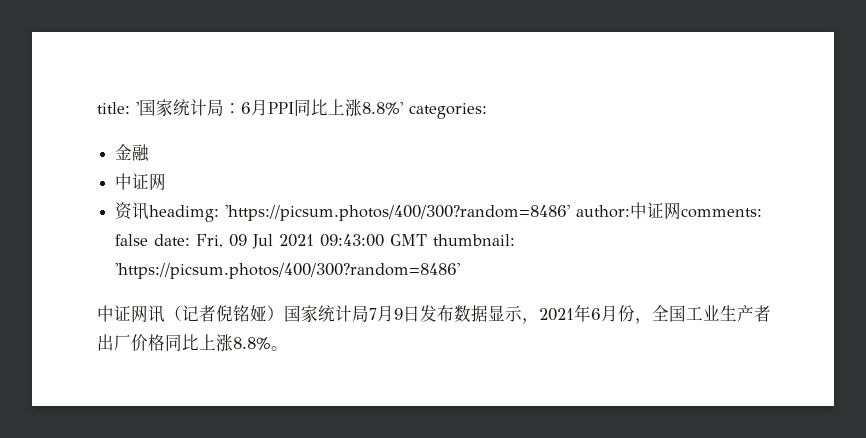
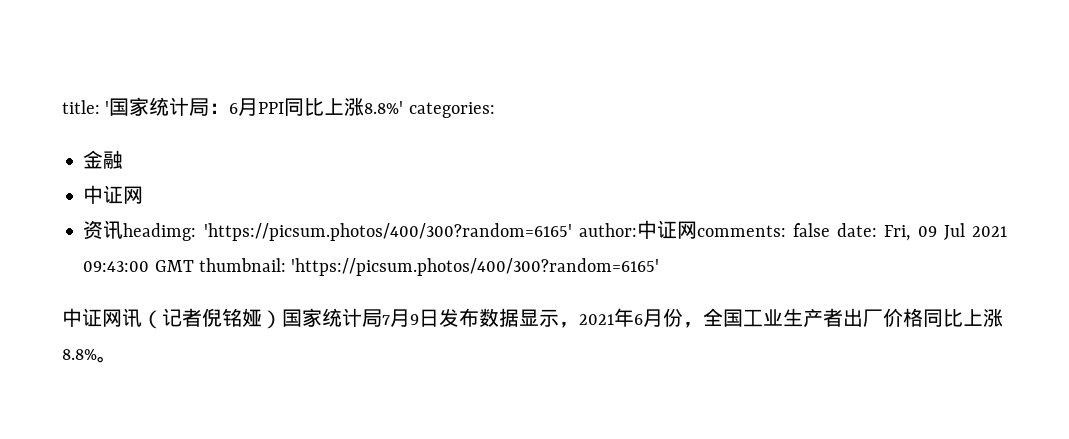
- 资讯headimg: 'https://picsum.photos/400/300?random=8486' author:中证网comments: false date: Fri, 09 Jul 2021 09:43:00 GMT thumbnail: 'https://picsum.photos/400/300?random=8486'
+ 资讯headimg: 'https://picsum.photos/400/300?random=6165' author:中证网comments: false date: Fri, 09 Jul 2021 09:43:00 GMT thumbnail: 'https://picsum.photos/400/300?random=6165'

